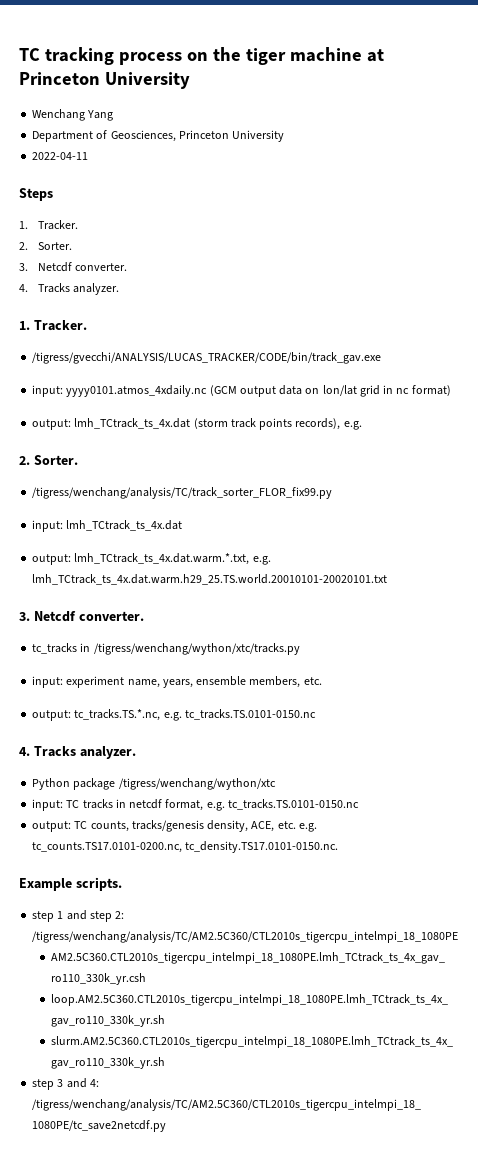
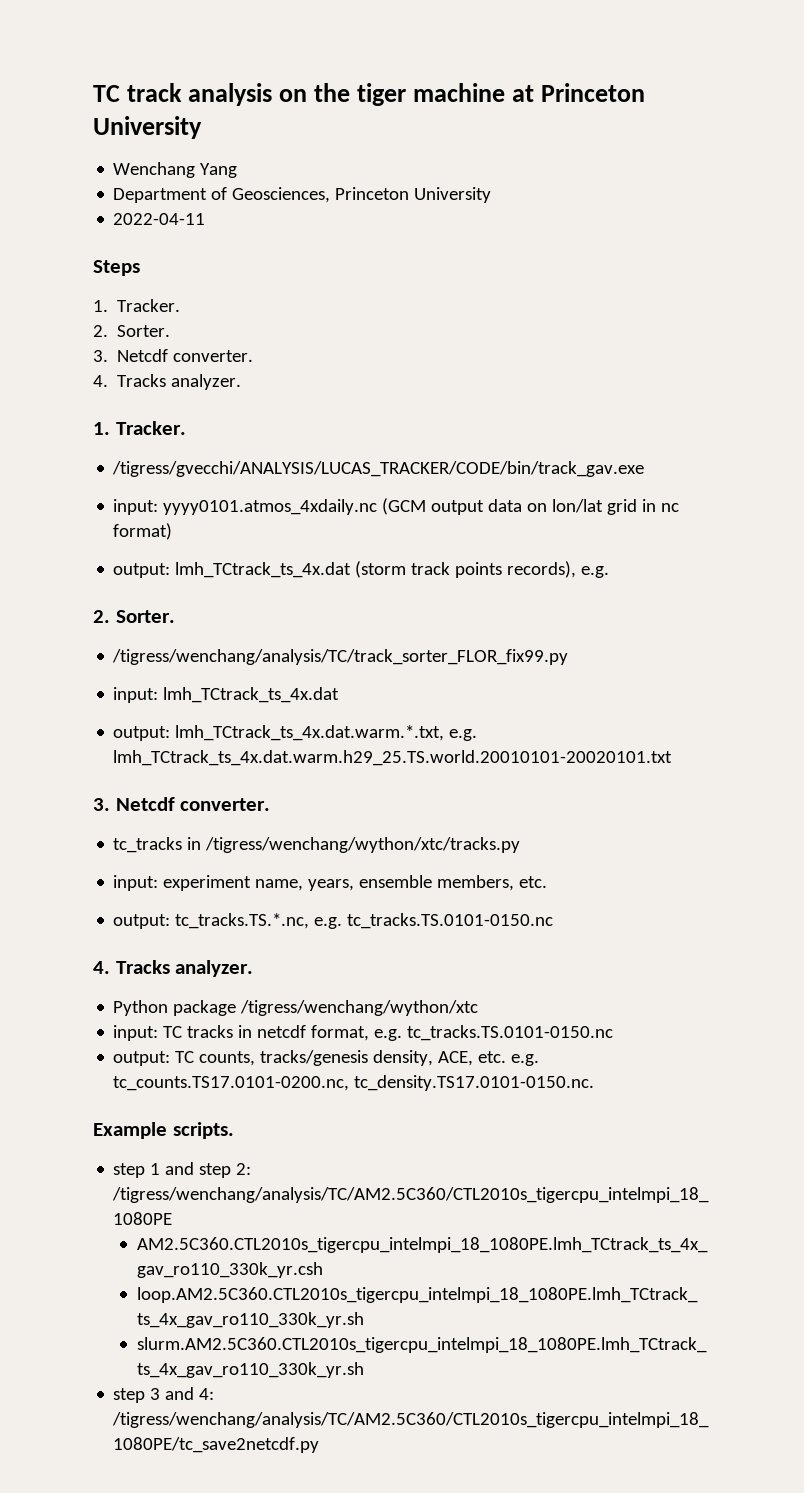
- TC tracking process on the tiger machine at Princeton University
+ TC track analysis on the tiger machine at Princeton University

